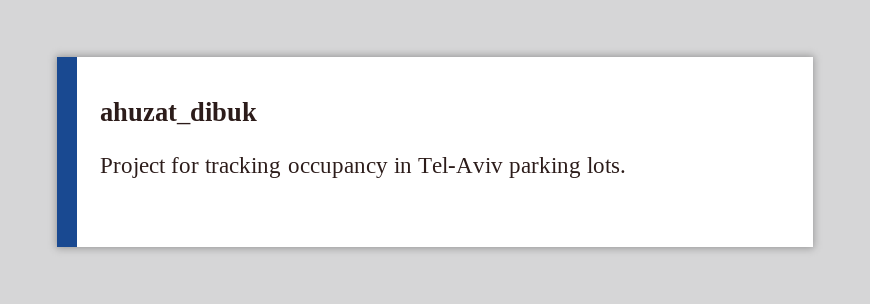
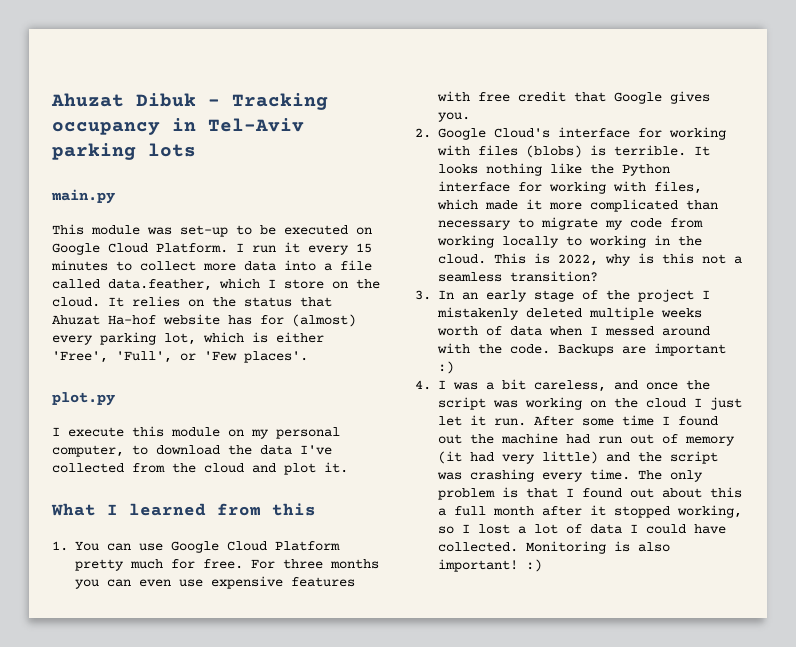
- ahuzat_dibuk
- Project for tracking occupancy in Tel-Aviv parking lots.
+ Ahuzat Dibuk - Tracking occupancy in Tel-Aviv parking lots
+ main.py
+ This module was set-up to be executed on Google Cloud Platform. I run it every 15 minutes to collect more data into a file called data.feather, which I store on the cloud. It relies on the status that Ahuzat Ha-hof website has for (almost) every parking lot, which is either 'Free', 'Full', or 'Few places'.
+ plot.py
+ I execute this module on my personal computer, to download the data I've collected from the cloud and plot it.
+ What I learned from this
+ 1. You can use Google Cloud Platform pretty much for free. For three months you can even use expensive features with free credit that Google gives you.
+ 2. Google Cloud's interface for working with files (blobs) is terrible. It looks nothing like the Python interface for working with files, which made it more complicated than necessary to migrate my code from working locally to working in the cloud. This is 2022, why is this not a seamless transition?
+ 3. In an early stage of the project I mistakenly deleted multiple weeks worth of data when I messed around with the code. Backups are important :)
+ 4. I was a bit careless, and once the script was working on the cloud I just let it run. After some time I found out the machine had run out of memory (it had very little) and the script was crashing every time. The only problem is that I found out about this a full month after it stopped working, so I lost a lot of data I could have collected. Monitoring is also important! :)

